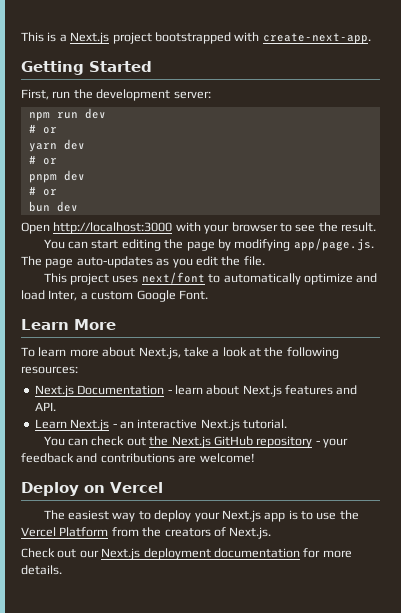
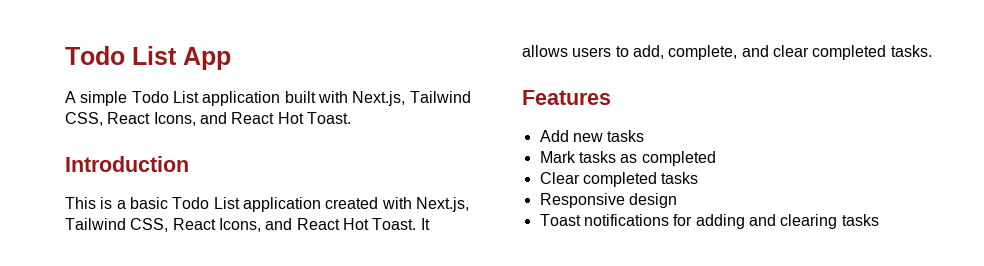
- This is a Next.js project bootstrapped with create-next-app.
- Getting Started
- First, run the development server:
- npm run dev
- # or
- yarn dev
- # or
- pnpm dev
- # or
- bun dev
- Open http://localhost:3000 with your browser to see the result.
- You can start editing the page by modifying app/page.js. The page auto-updates as you edit the file.
- This project uses next/font to automatically optimize and load Inter, a custom Google Font.
- Learn More
- To learn more about Next.js, take a look at the following resources:
- Next.js Documentation - learn about Next.js features and API.
- Learn Next.js - an interactive Next.js tutorial.
- You can check out the Next.js GitHub repository - your feedback and contributions are welcome!
- Deploy on Vercel
- The easiest way to deploy your Next.js app is to use the Vercel Platform from the creators of Next.js.
- Check out our Next.js deployment documentation for more details.
+ Todo List App
+ A simple Todo List application built with Next.js, Tailwind CSS, React Icons, and React Hot Toast.
+ Introduction
+ This is a basic Todo List application created with Next.js, Tailwind CSS, React Icons, and React Hot Toast. It allows users to add, complete, and clear completed tasks.
+ Features
+ Add new tasks
+ Mark tasks as completed
+ Clear completed tasks
+ Responsive design
+ Toast notifications for adding and clearing tasks

